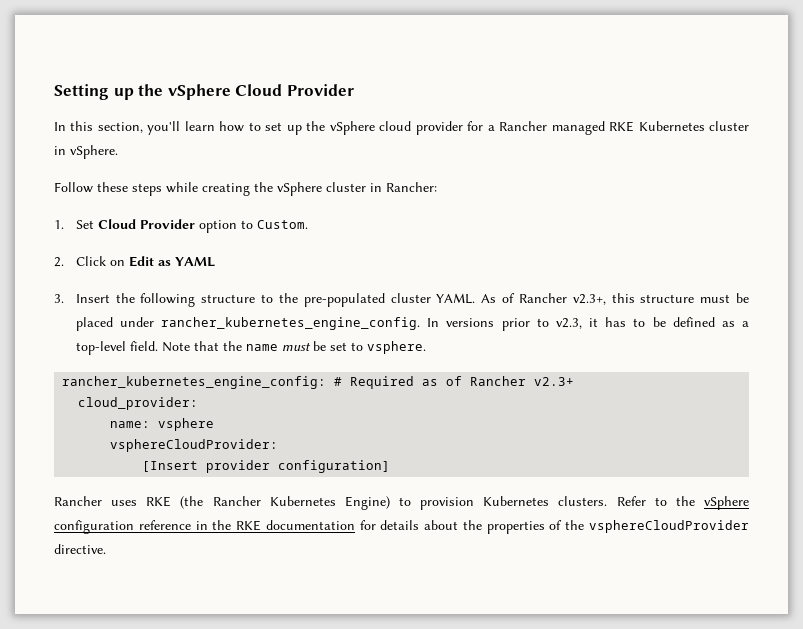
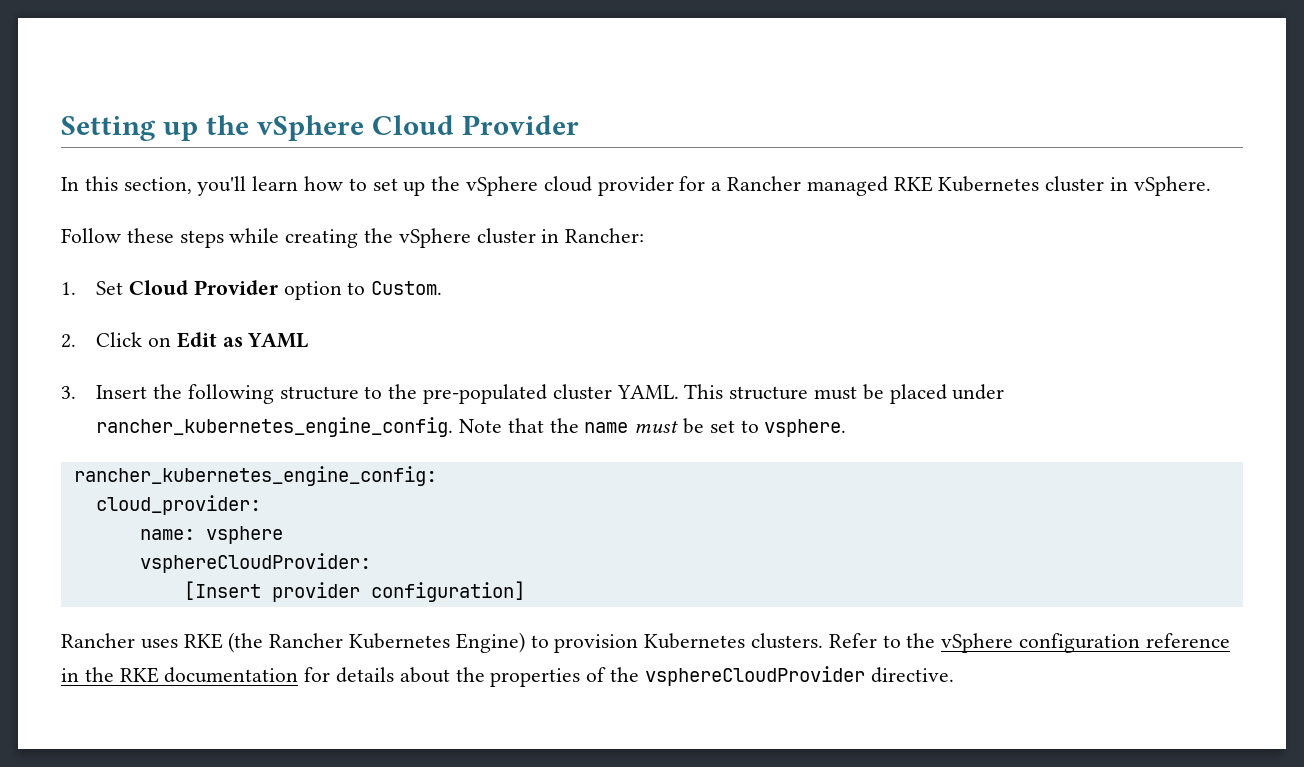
- As of Rancher v2.3+, this structure must be placed under rancher_kubernetes_engine_config.
+ This structure must be placed under rancher_kubernetes_engine_config.
- In versions prior to v2.3, it has to be defined as a top-level field.
- rancher_kubernetes_engine_config: # Required as of Rancher v2.3+
+ rancher_kubernetes_engine_config:

